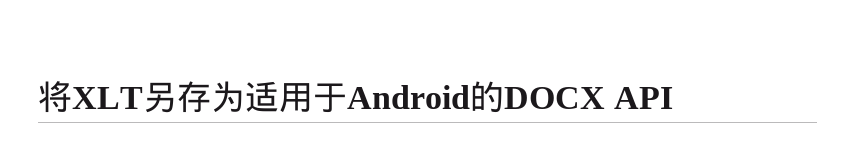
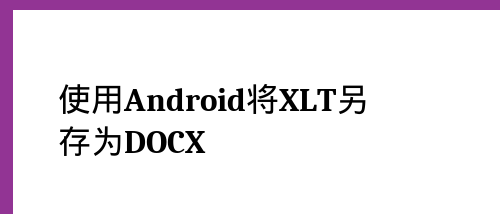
- 将XLT另存为适用于Android的DOCX API
+ 使用Android将XLT另存为DOCX

